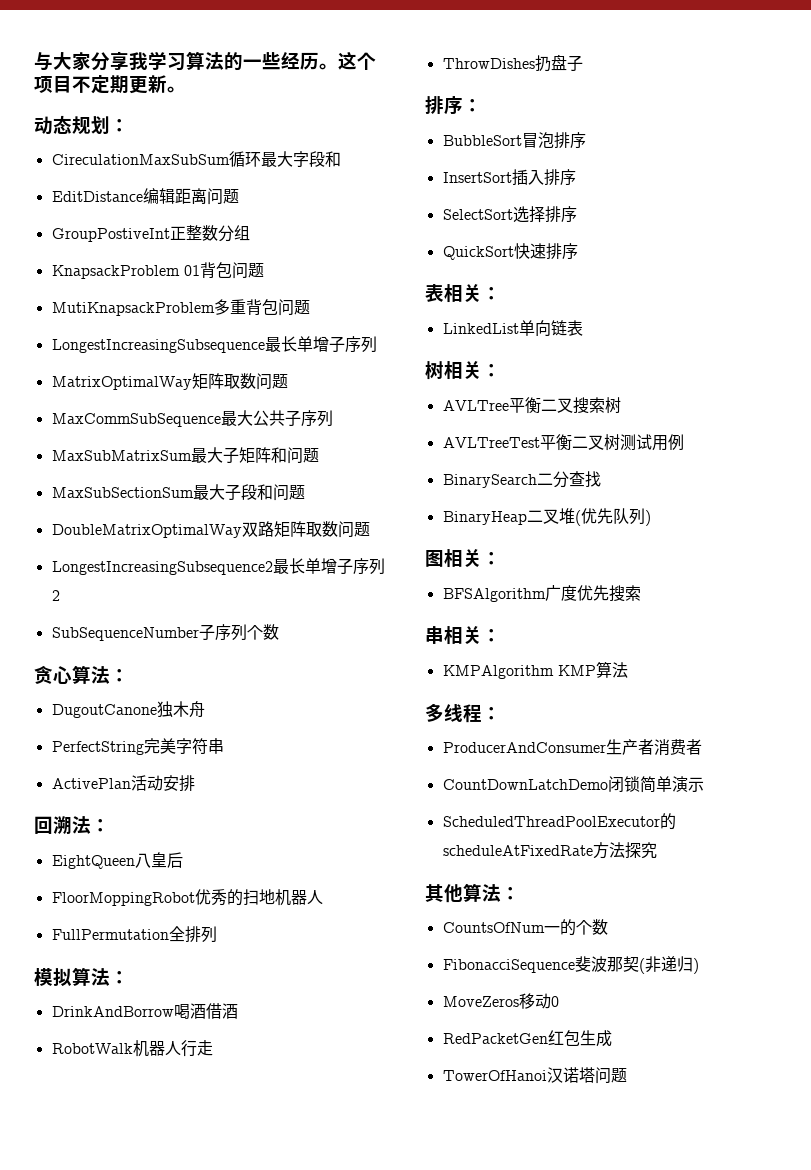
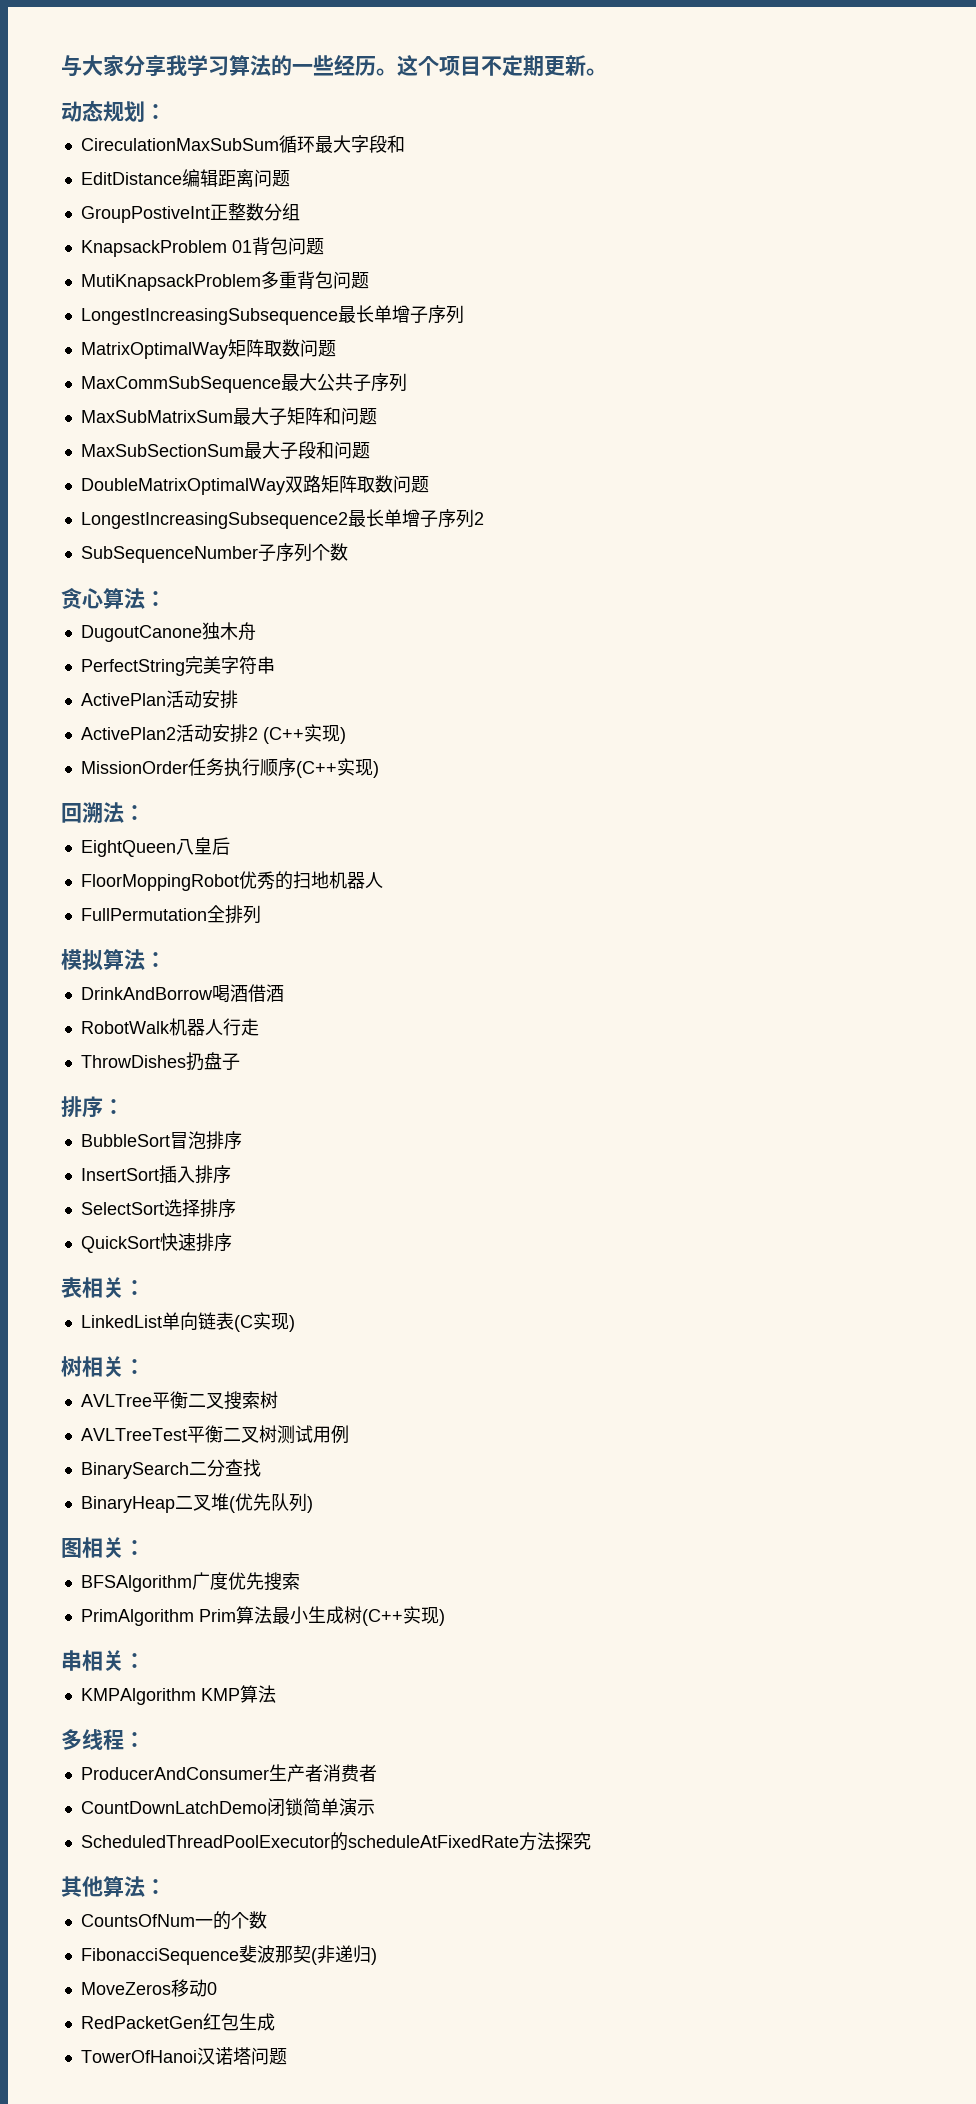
+ ActivePlan2活动安排2 (C++实现)
+ MissionOrder任务执行顺序(C++实现)
- LinkedList单向链表
+ LinkedList单向链表(C实现)
+ PrimAlgorithm Prim算法最小生成树(C++实现)

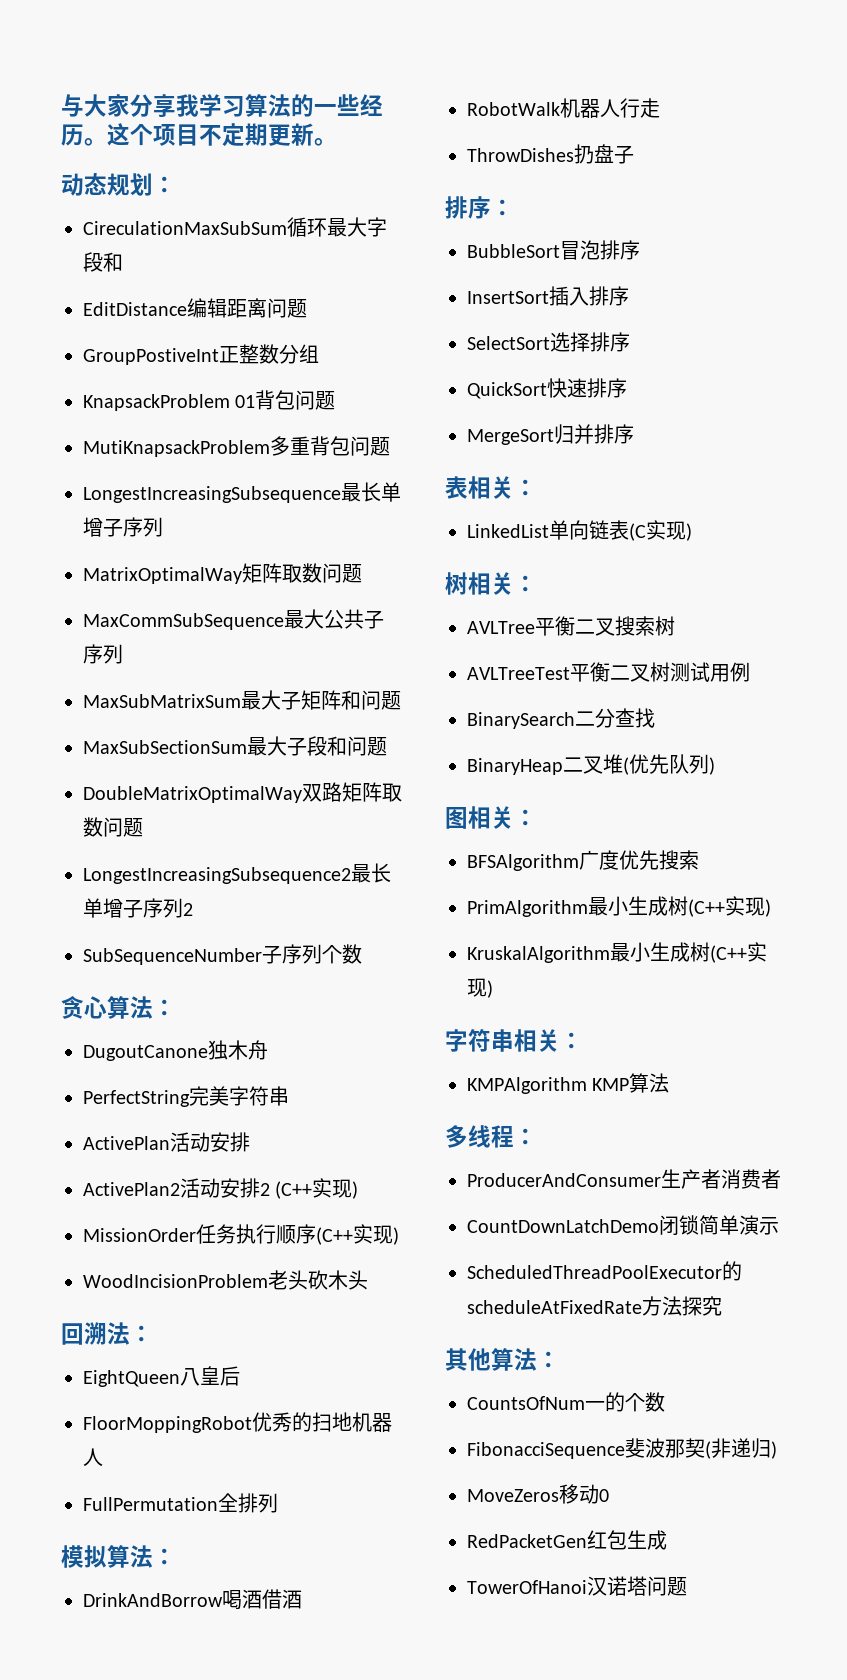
+ WoodIncisionProblem老头砍木头
+ MergeSort归并排序
- PrimAlgorithm Prim算法最小生成树(C++实现)
- 串相关：
+ PrimAlgorithm最小生成树(C++实现)
+ KruskalAlgorithm最小生成树(C++实现)
+ 字符串相关：

